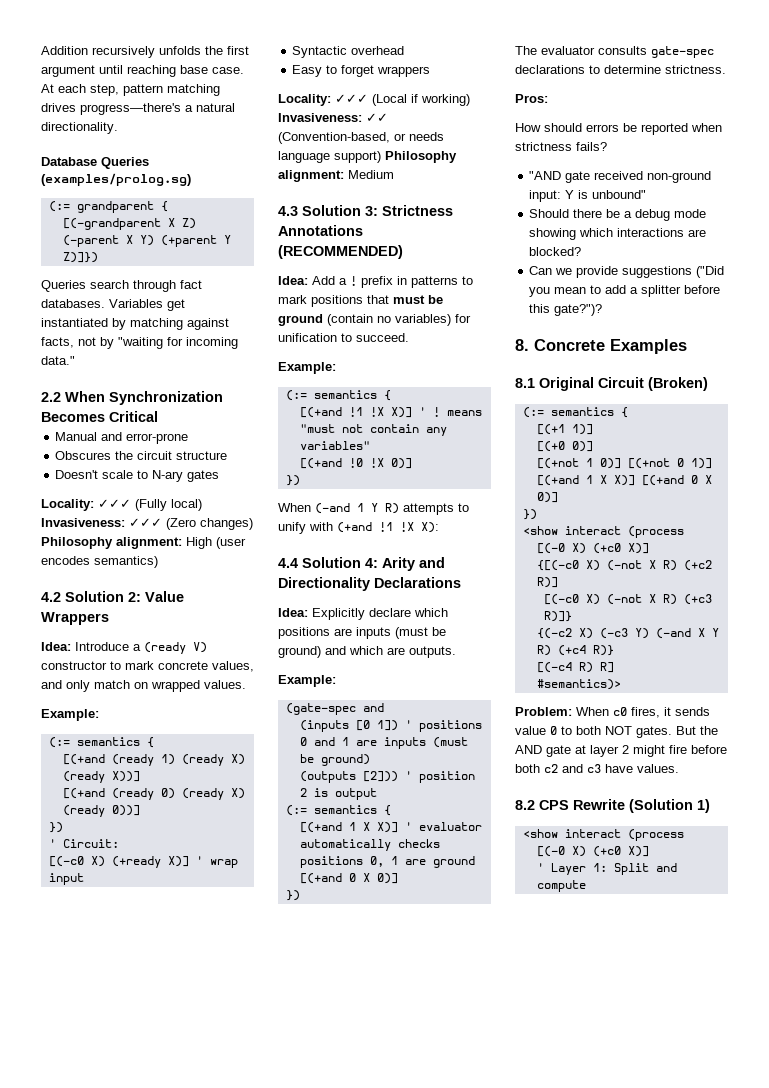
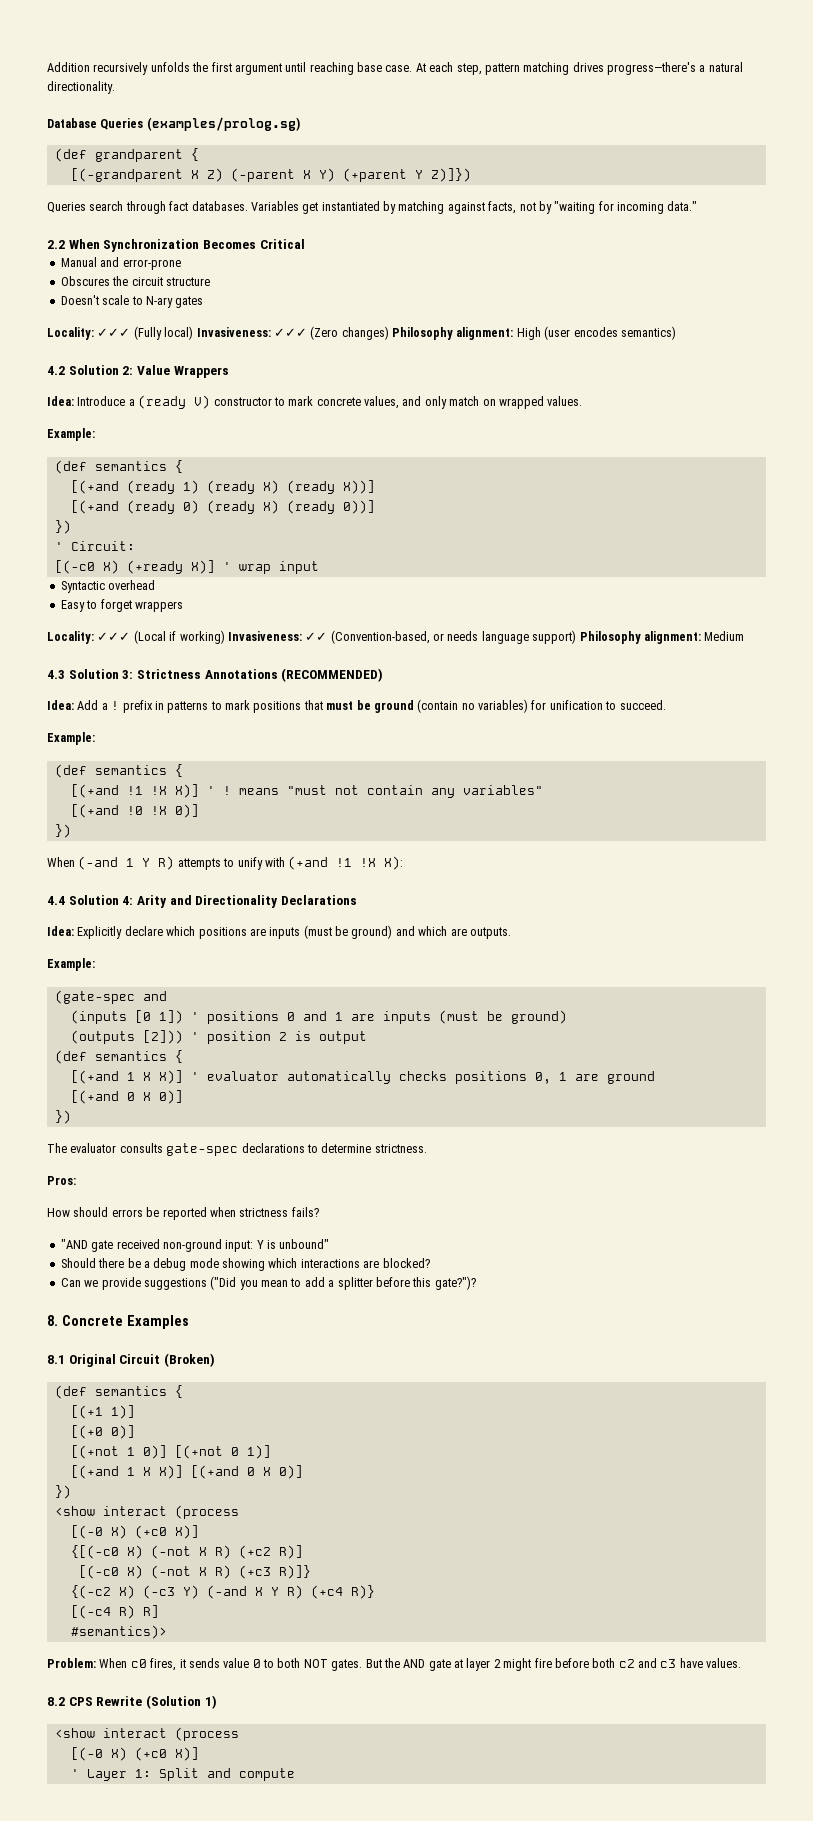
- (:= grandparent {
+ (def grandparent {
  Idea: Introduce a (ready V) constructor to mark concrete values, and only match on wrapped values.
  Example:
- (:= semantics {
+ (def semantics {
  Idea: Add a ! prefix in patterns to mark positions that must be ground (contain no variables) for unification to succeed.
  Example:
- (:= semantics {
+ (def semantics {
  (outputs [2])) ' position 2 is output
- (:= semantics {
+ (def semantics {
  8.1 Original Circuit (Broken)
- (:= semantics {
+ (def semantics {

